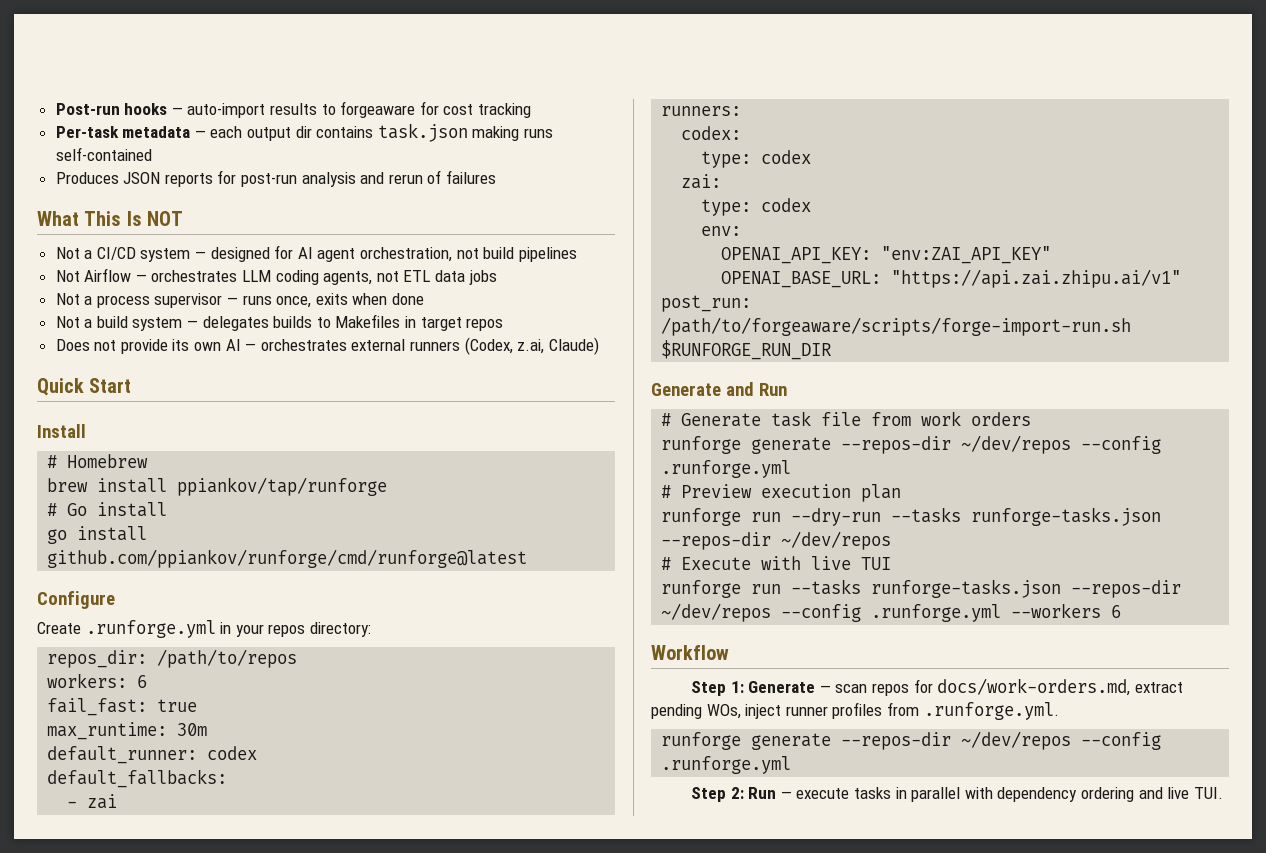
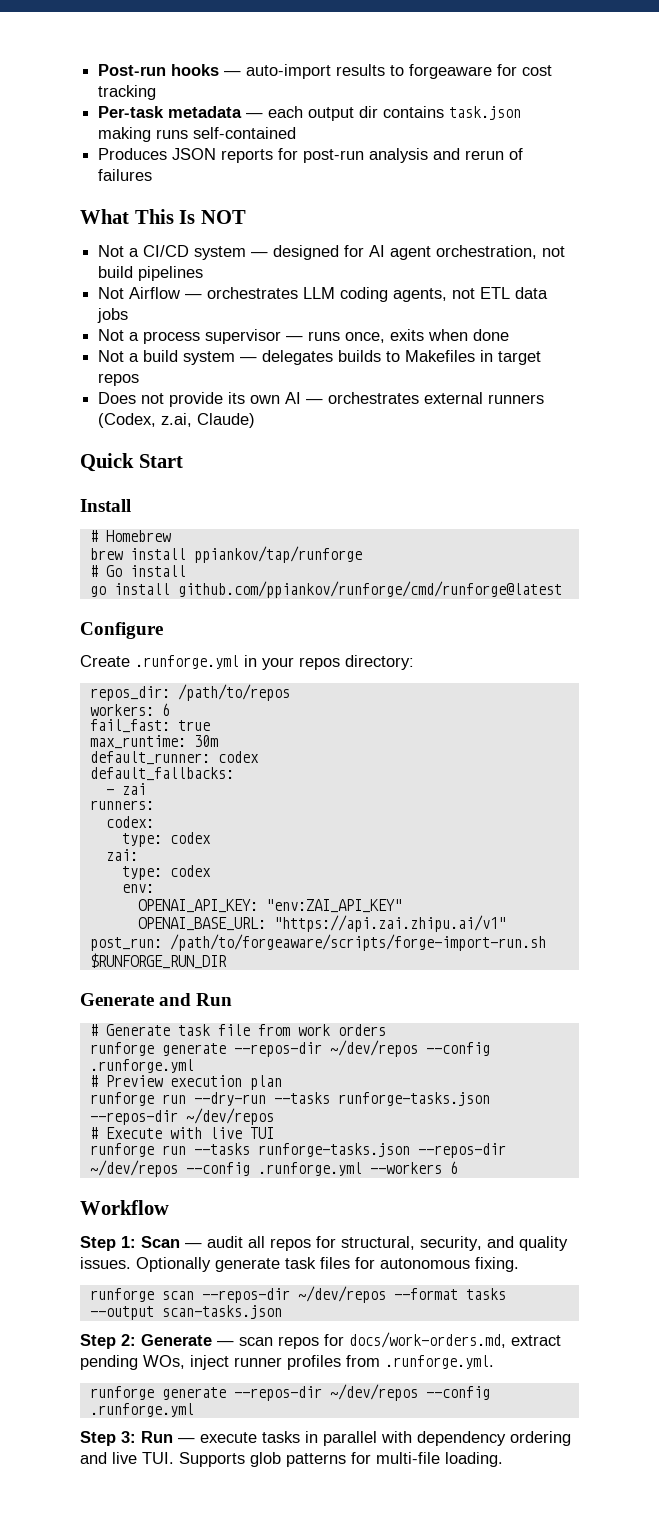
- Step 1: Generate — scan repos for docs/work-orders.md, extract pending WOs, inject runner profiles from .runforge.yml.
+ Step 1: Scan — audit all repos for structural, security, and quality issues. Optionally generate task files for autonomous fixing.
+ runforge scan --repos-dir ~/dev/repos --format tasks --output scan-tasks.json
+ Step 2: Generate — scan repos for docs/work-orders.md, extract pending WOs, inject runner profiles from .runforge.yml.
- Step 2: Run — execute tasks in parallel with dependency ordering and live TUI.
+ Step 3: Run — execute tasks in parallel with dependency ordering and live TUI. Supports glob patterns for multi-file loading.

